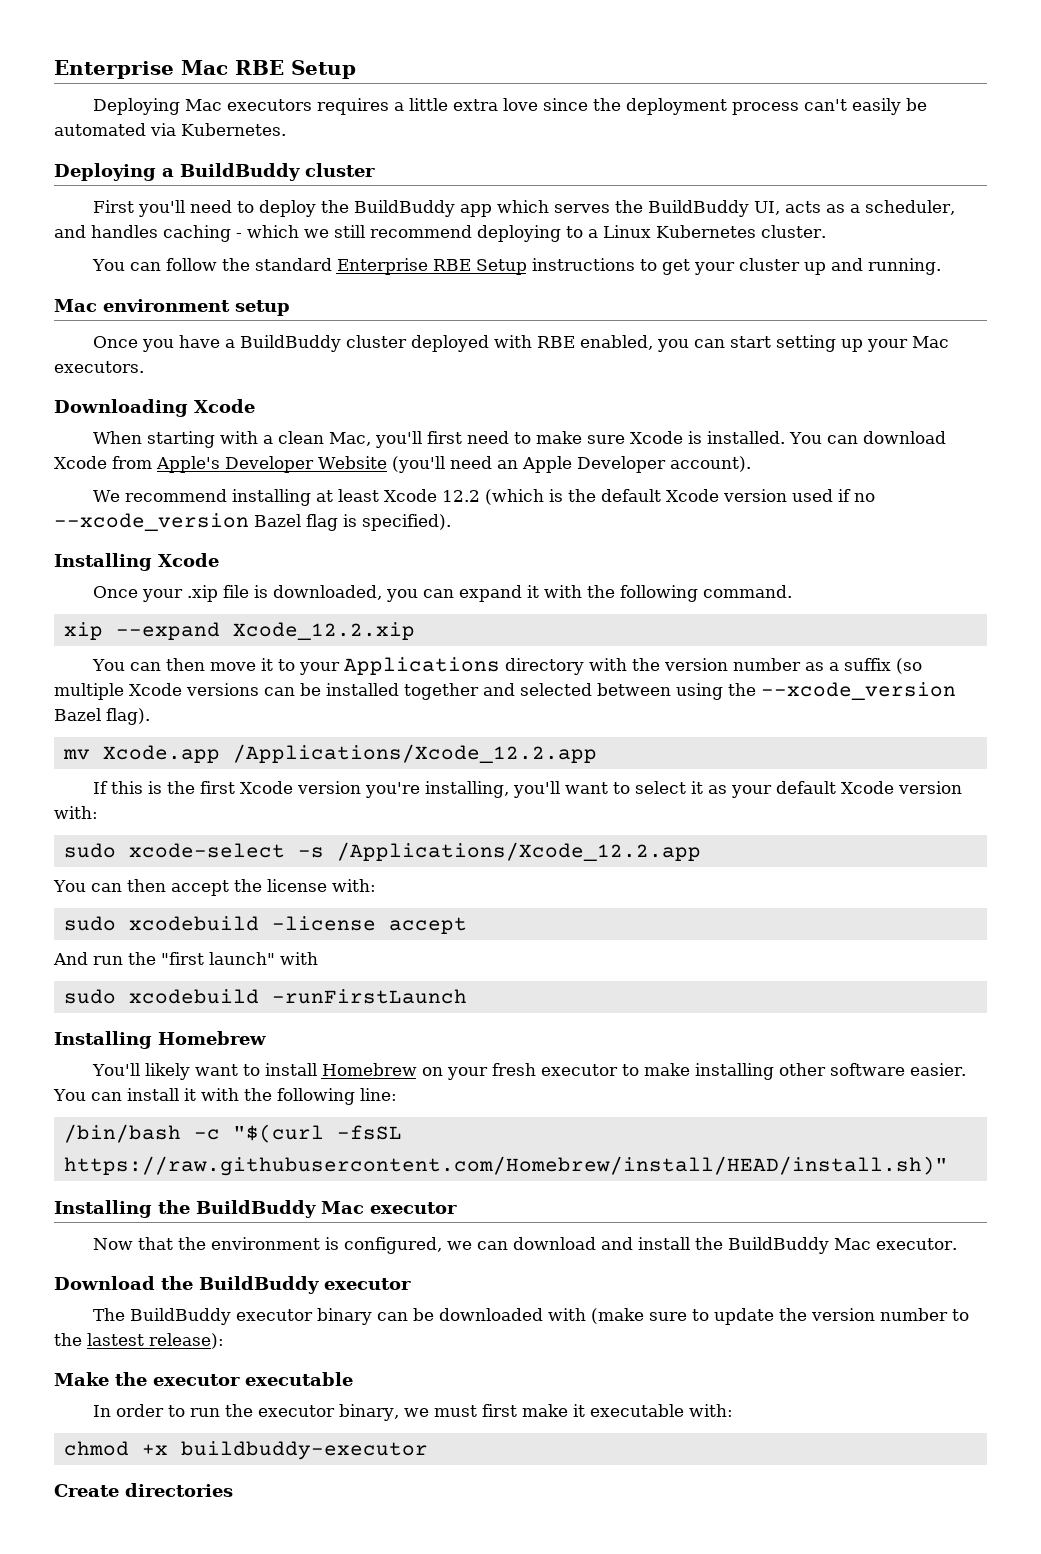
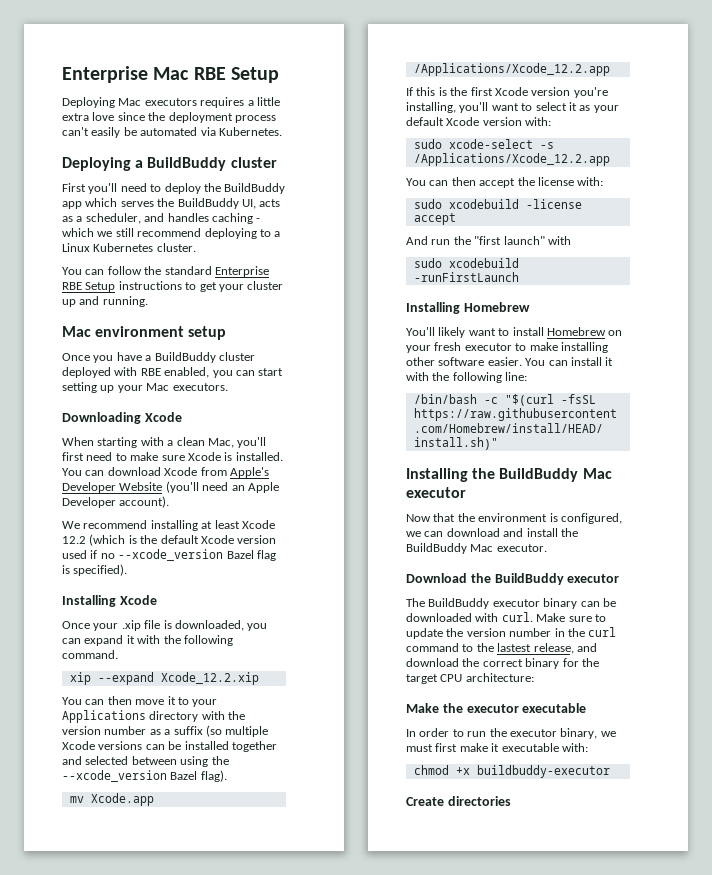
- The BuildBuddy executor binary can be downloaded with (make sure to update the version number to the lastest release):
+ The BuildBuddy executor binary can be downloaded with curl. Make sure to update the version number in the curl command to the lastest release, and download the correct binary for the target CPU architecture:

